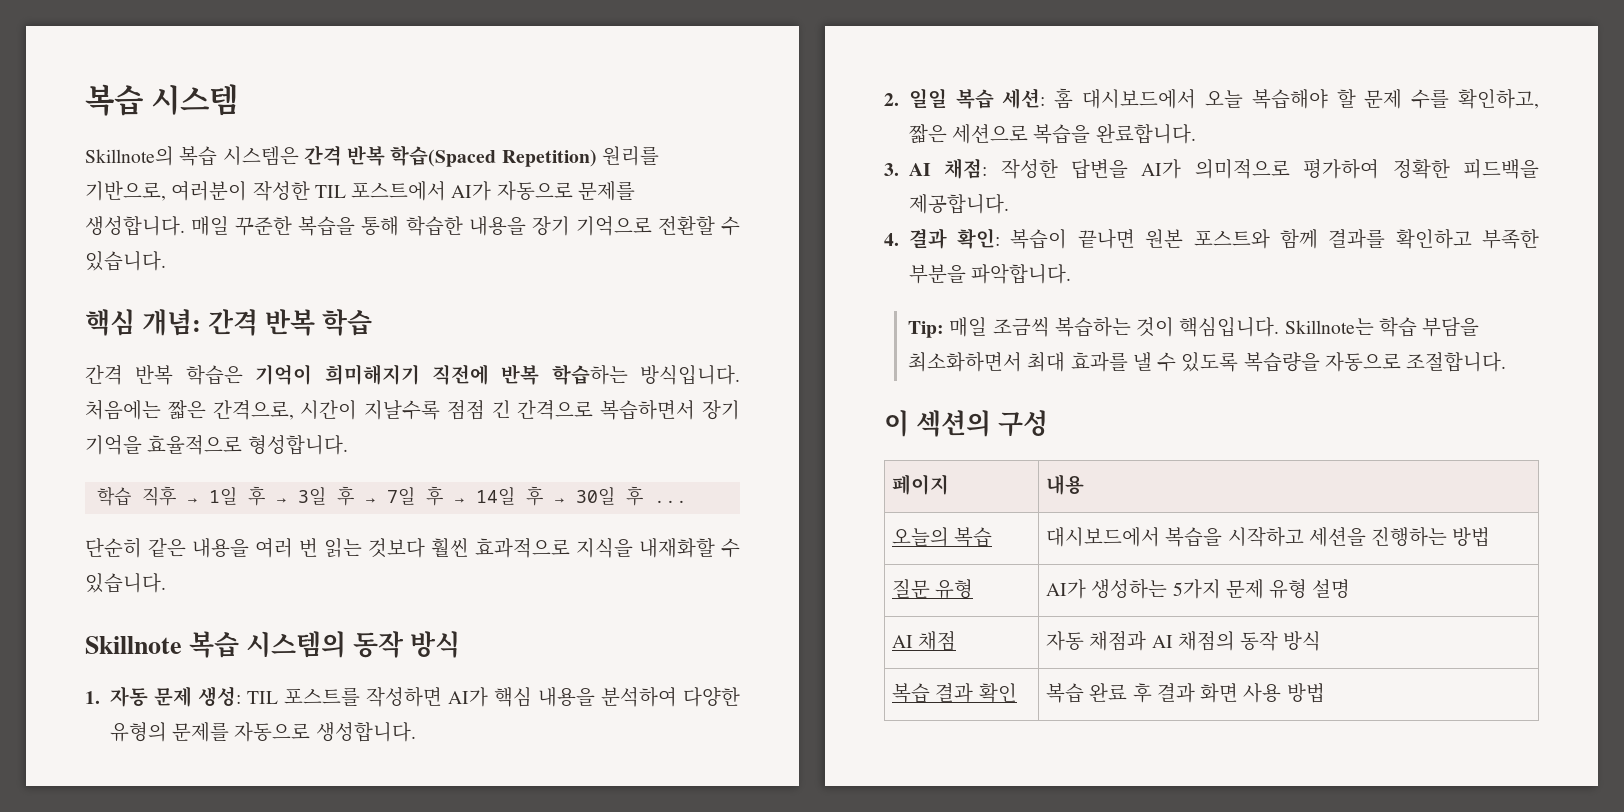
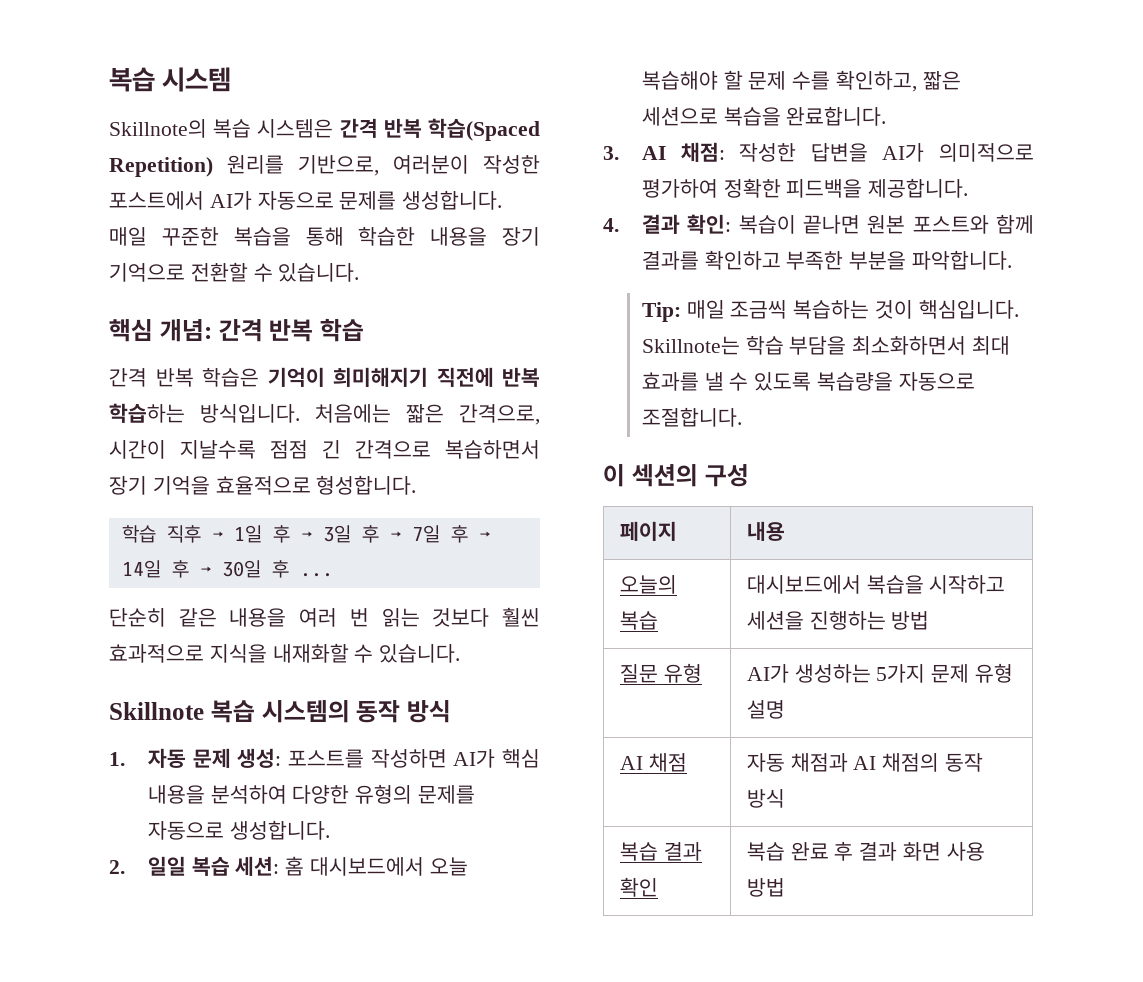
- Skillnote의 복습 시스템은 간격 반복 학습(Spaced Repetition) 원리를 기반으로, 여러분이 작성한 TIL 포스트에서 AI가 자동으로 문제를 생성합니다.
+ Skillnote의 복습 시스템은 간격 반복 학습(Spaced Repetition) 원리를 기반으로, 여러분이 작성한 포스트에서 AI가 자동으로 문제를 생성합니다.
- 1. 자동 문제 생성: TIL 포스트를 작성하면 AI가 핵심 내용을 분석하여 다양한 유형의 문제를 자동으로 생성합니다.
+ 1. 자동 문제 생성: 포스트를 작성하면 AI가 핵심 내용을 분석하여 다양한 유형의 문제를 자동으로 생성합니다.

